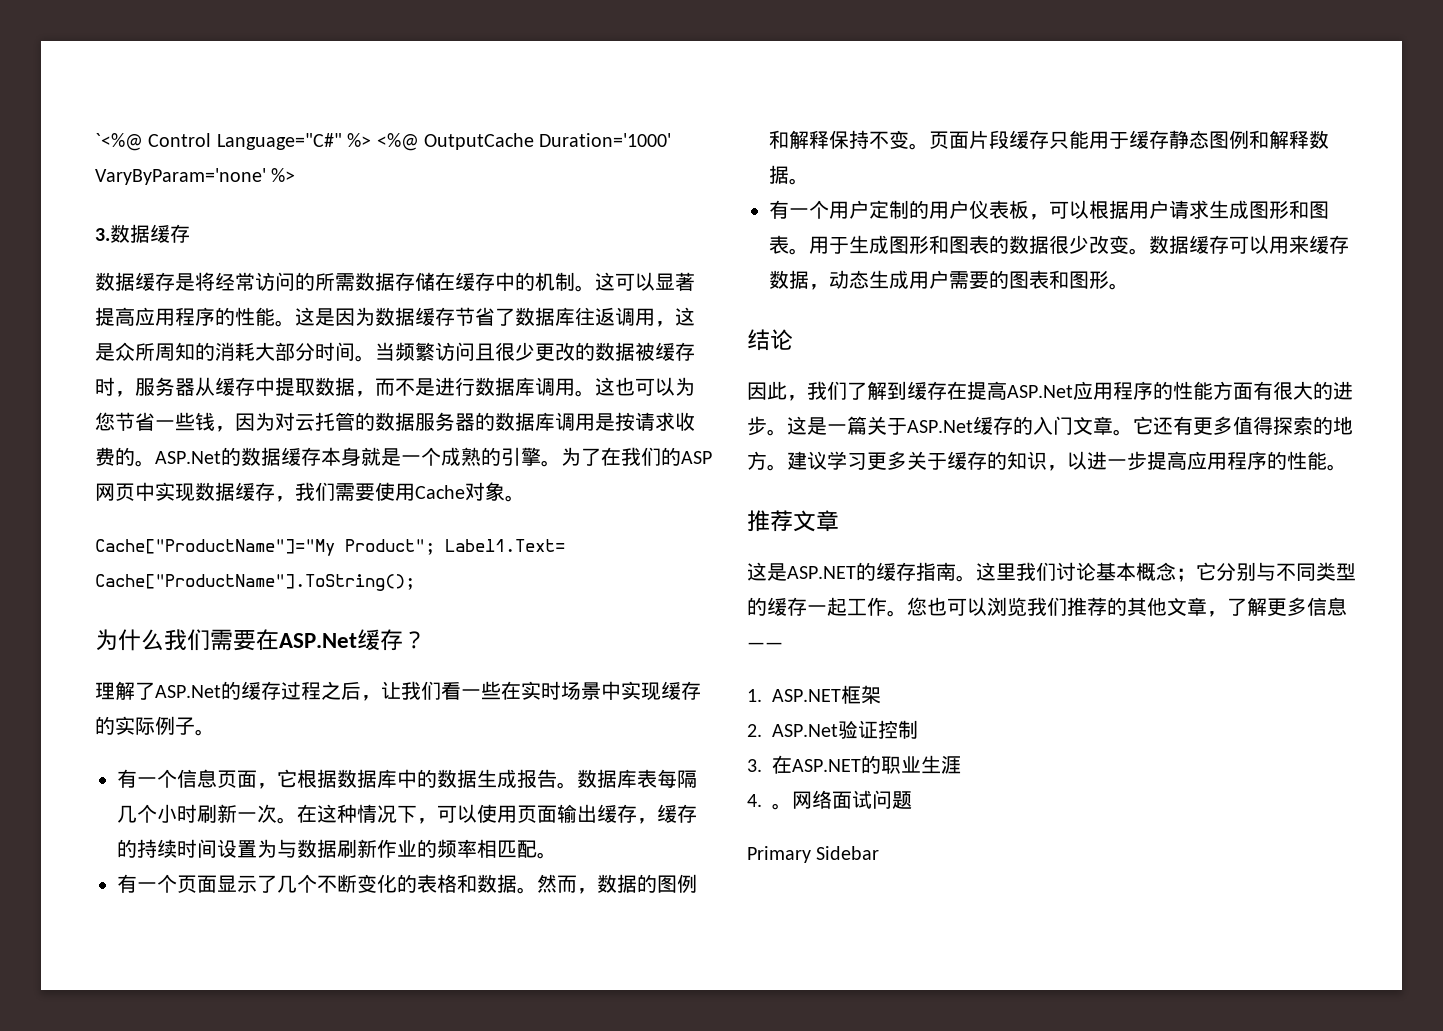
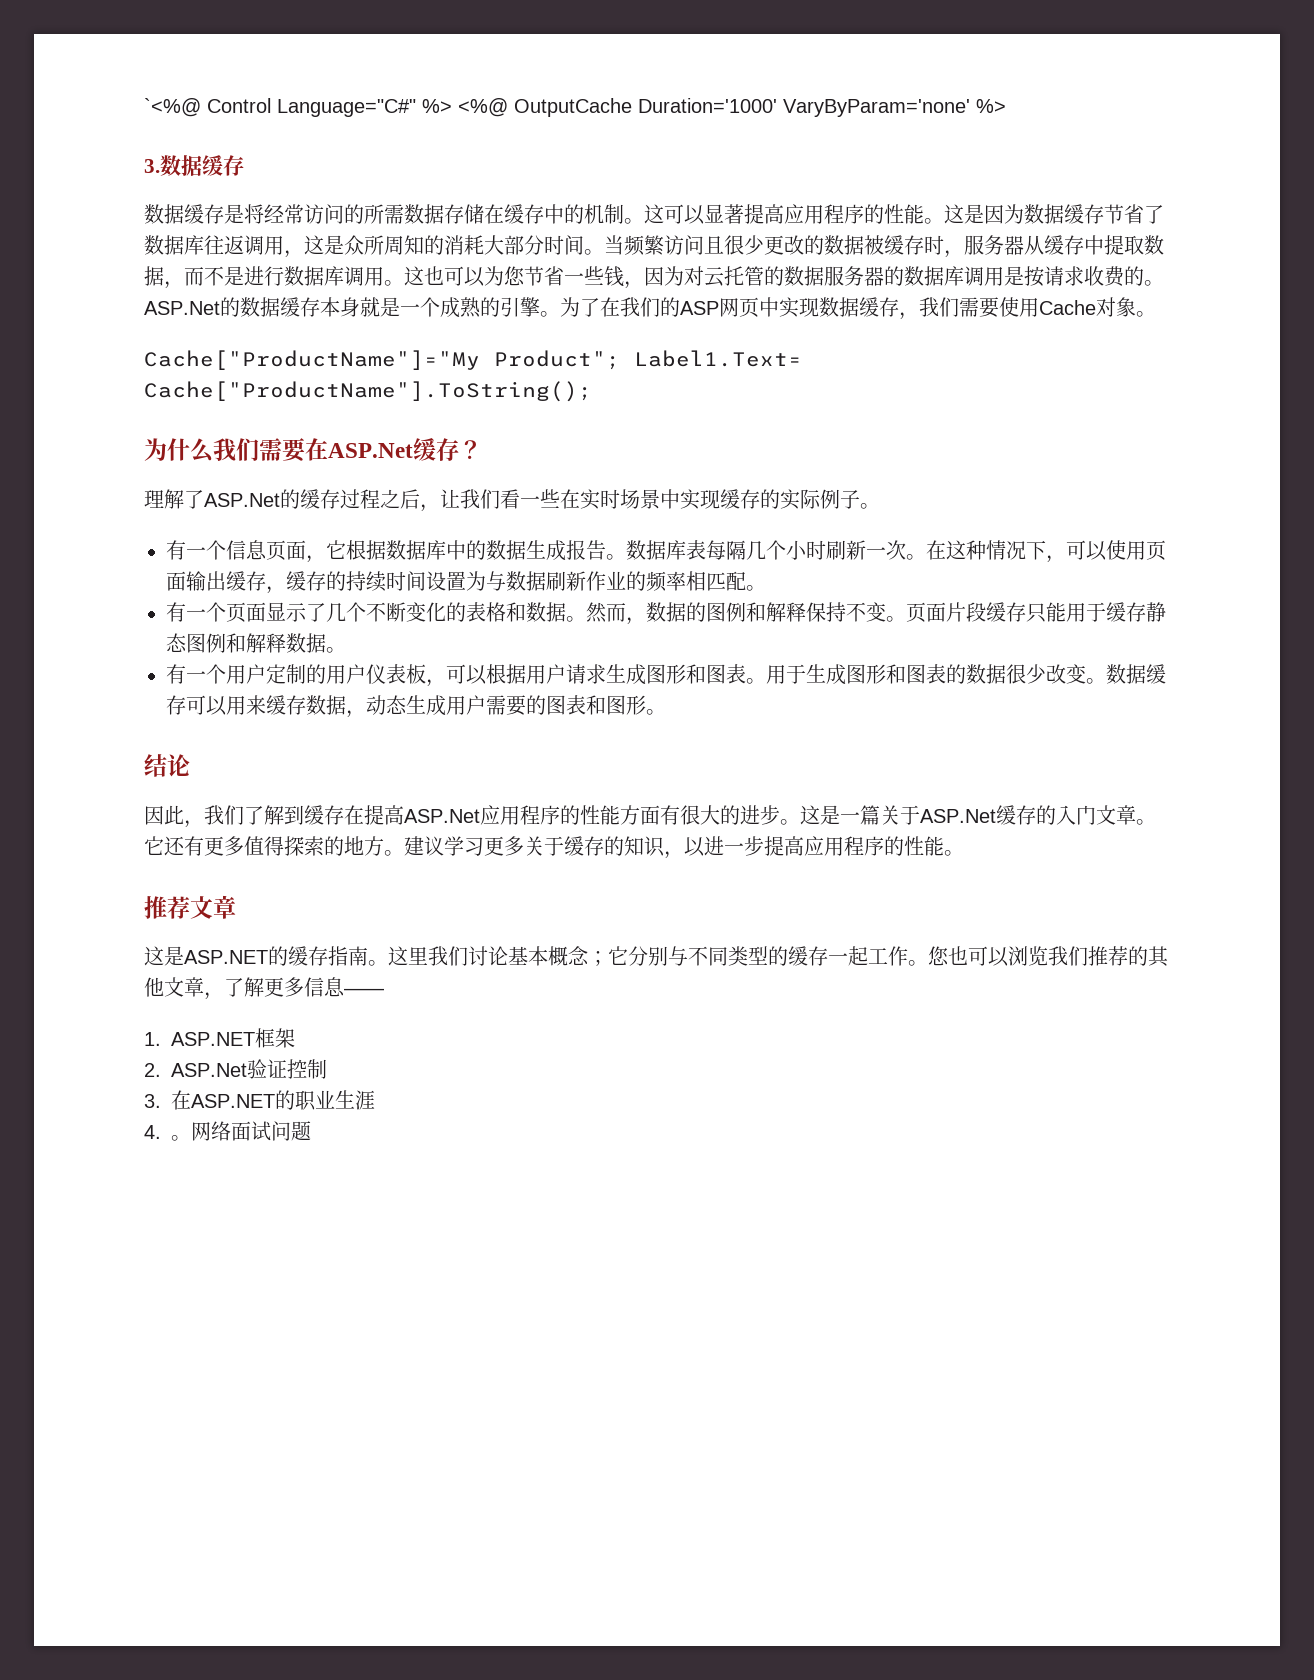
- Primary Sidebar

